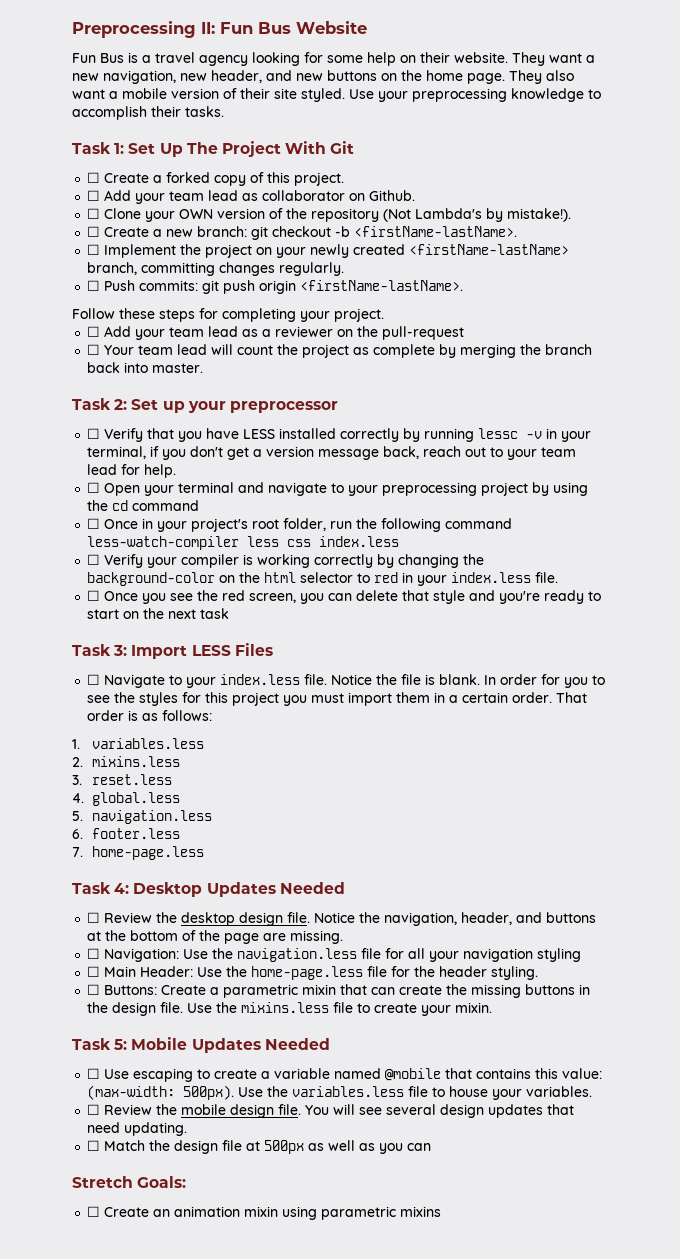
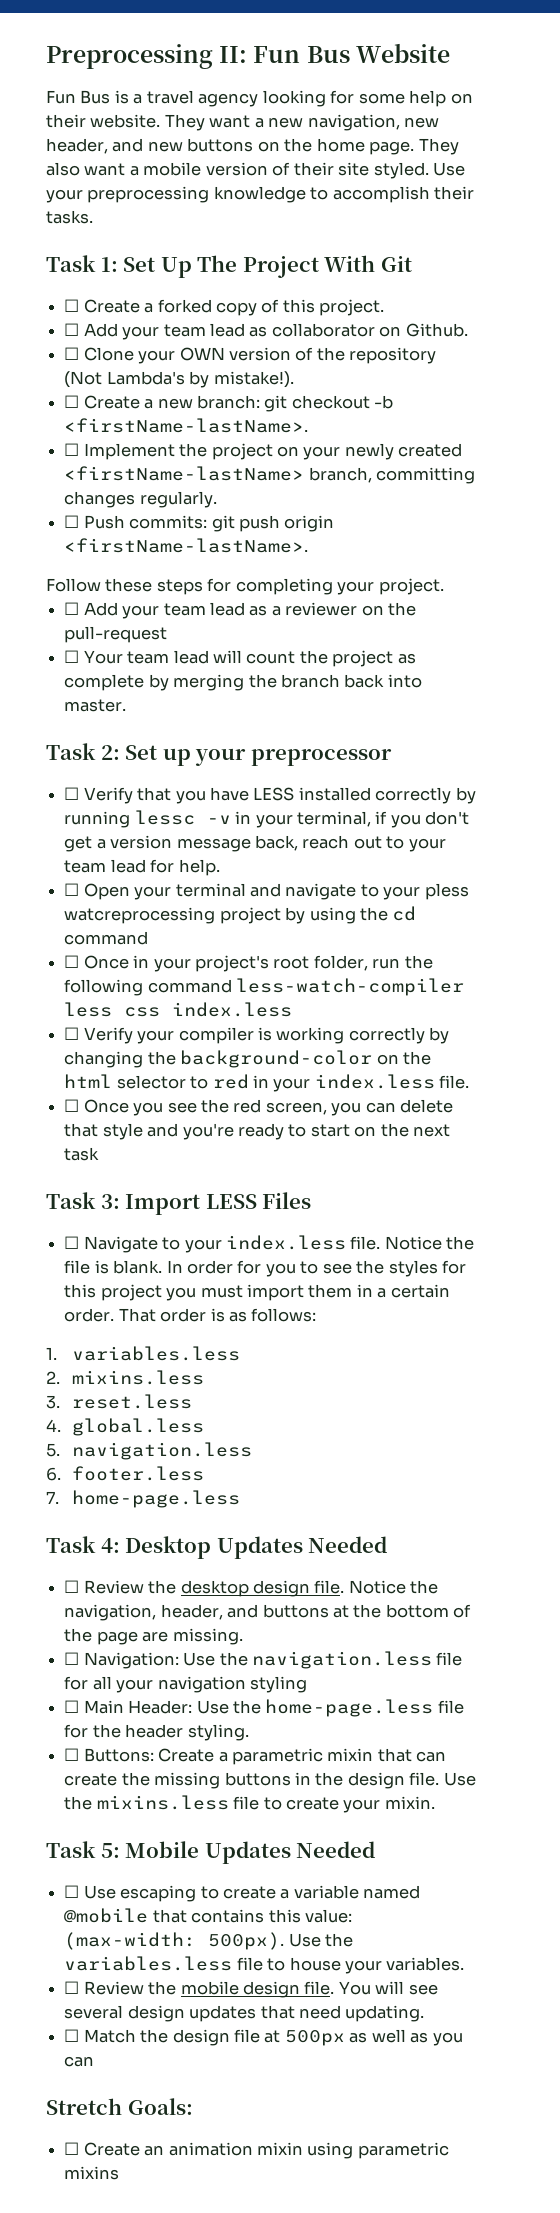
- ☐ Open your terminal and navigate to your preprocessing project by using the cd command
+ ☐ Open your terminal and navigate to your pless watcreprocessing project by using the cd command

